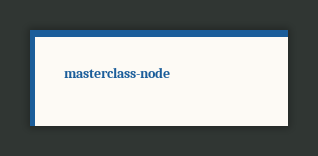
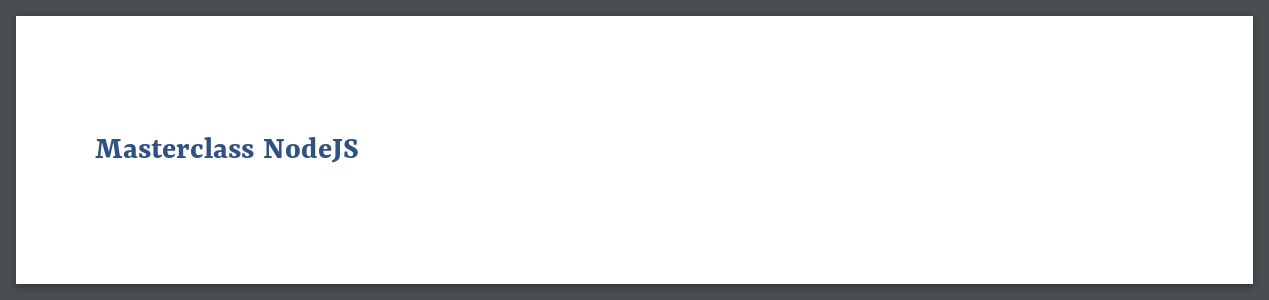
- masterclass-node
+ Masterclass NodeJS

